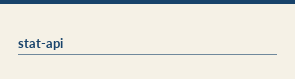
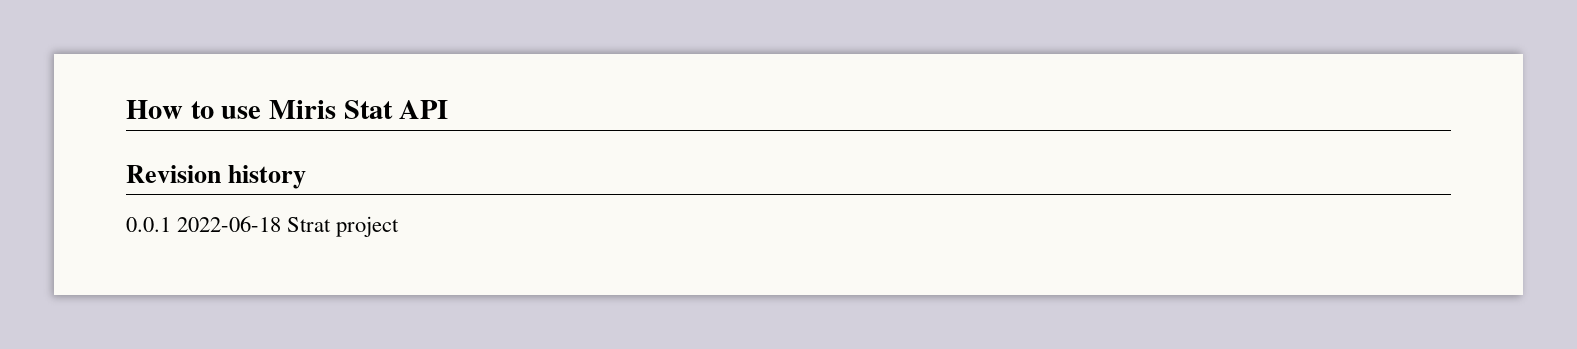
- stat-api
+ How to use Miris Stat API
+ Revision history
+ 0.0.1 2022-06-18 Strat project

